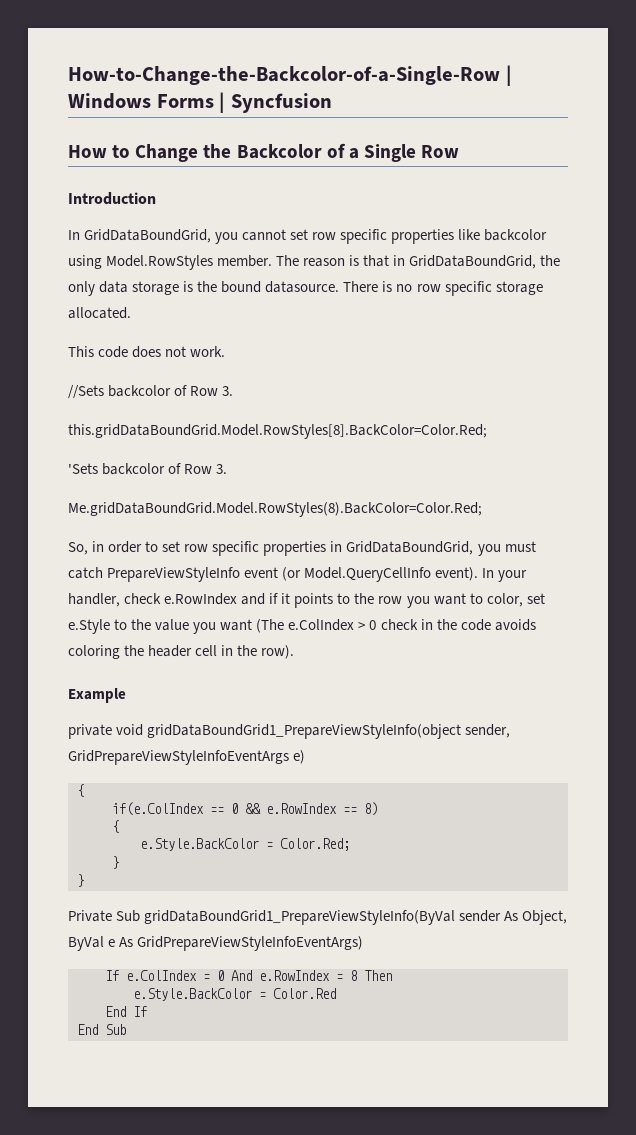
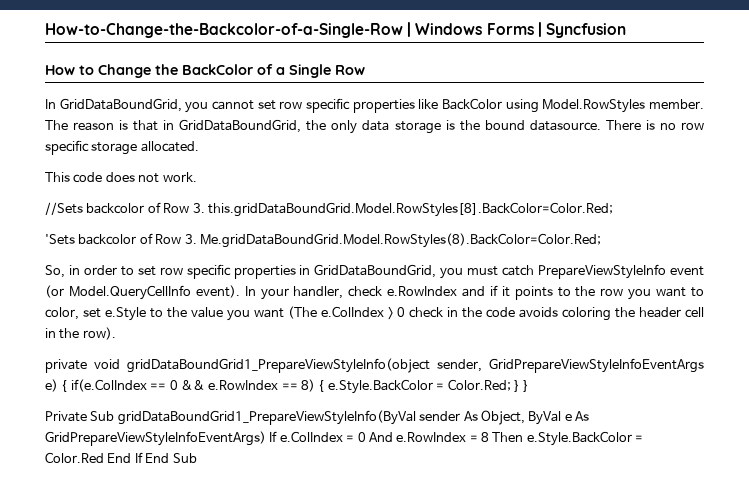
- How to Change the Backcolor of a Single Row
+ How to Change the BackColor of a Single Row
- Introduction
- In GridDataBoundGrid, you cannot set row specific properties like backcolor using Model.RowStyles member.
+ In GridDataBoundGrid, you cannot set row specific properties like BackColor using Model.RowStyles member.
- //Sets backcolor of Row 3.
- this.gridDataBoundGrid.Model.RowStyles[8].BackColor=Color.Red;
+ //Sets backcolor of Row 3. this.gridDataBoundGrid.Model.RowStyles[8].BackColor=Color.Red;
- 'Sets backcolor of Row 3.
- Me.gridDataBoundGrid.Model.RowStyles(8).BackColor=Color.Red;
+ 'Sets backcolor of Row 3. Me.gridDataBoundGrid.Model.RowStyles(8).BackColor=Color.Red;
- Example
- private void gridDataBoundGrid1_PrepareViewStyleInfo(object sender, GridPrepareViewStyleInfoEventArgs e)
- {
- if(e.ColIndex == 0 && e.RowIndex == 8)
- {
- e.Style.BackColor = Color.Red;
- }
- }
+ private void gridDataBoundGrid1_PrepareViewStyleInfo(object sender, GridPrepareViewStyleInfoEventArgs e) { if(e.ColIndex == 0 && e.RowIndex == 8) { e.Style.BackColor = Color.Red; } }
- Private Sub gridDataBoundGrid1_PrepareViewStyleInfo(ByVal sender As Object, ByVal e As GridPrepareViewStyleInfoEventArgs)
- If e.ColIndex = 0 And e.RowIndex = 8 Then
- e.Style.BackColor = Color.Red
- End If
- End Sub
+ Private Sub gridDataBoundGrid1_PrepareViewStyleInfo(ByVal sender As Object, ByVal e As GridPrepareViewStyleInfoEventArgs) If e.ColIndex = 0 And e.RowIndex = 8 Then e.Style.BackColor = Color.Red End If End Sub

